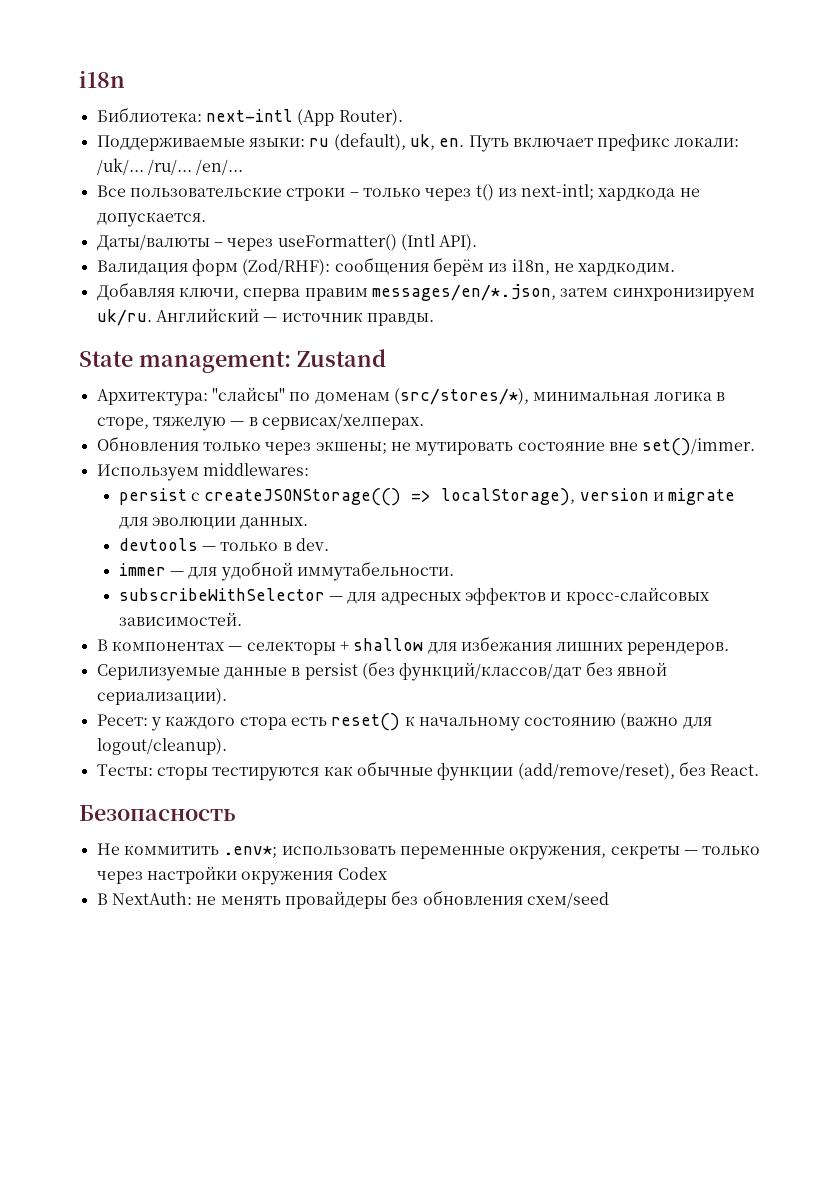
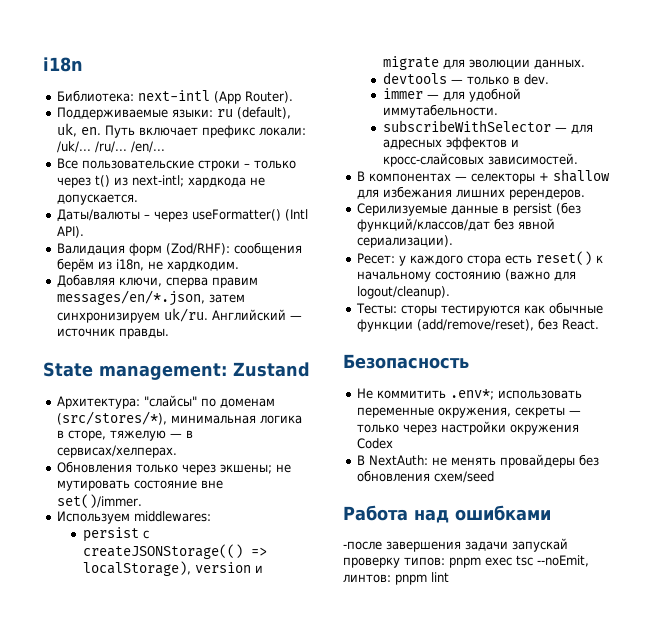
+ Работа над ошибками
+ -после завершения задачи запускай проверку типов: pnpm exec tsc --noEmit, линтов: pnpm lint

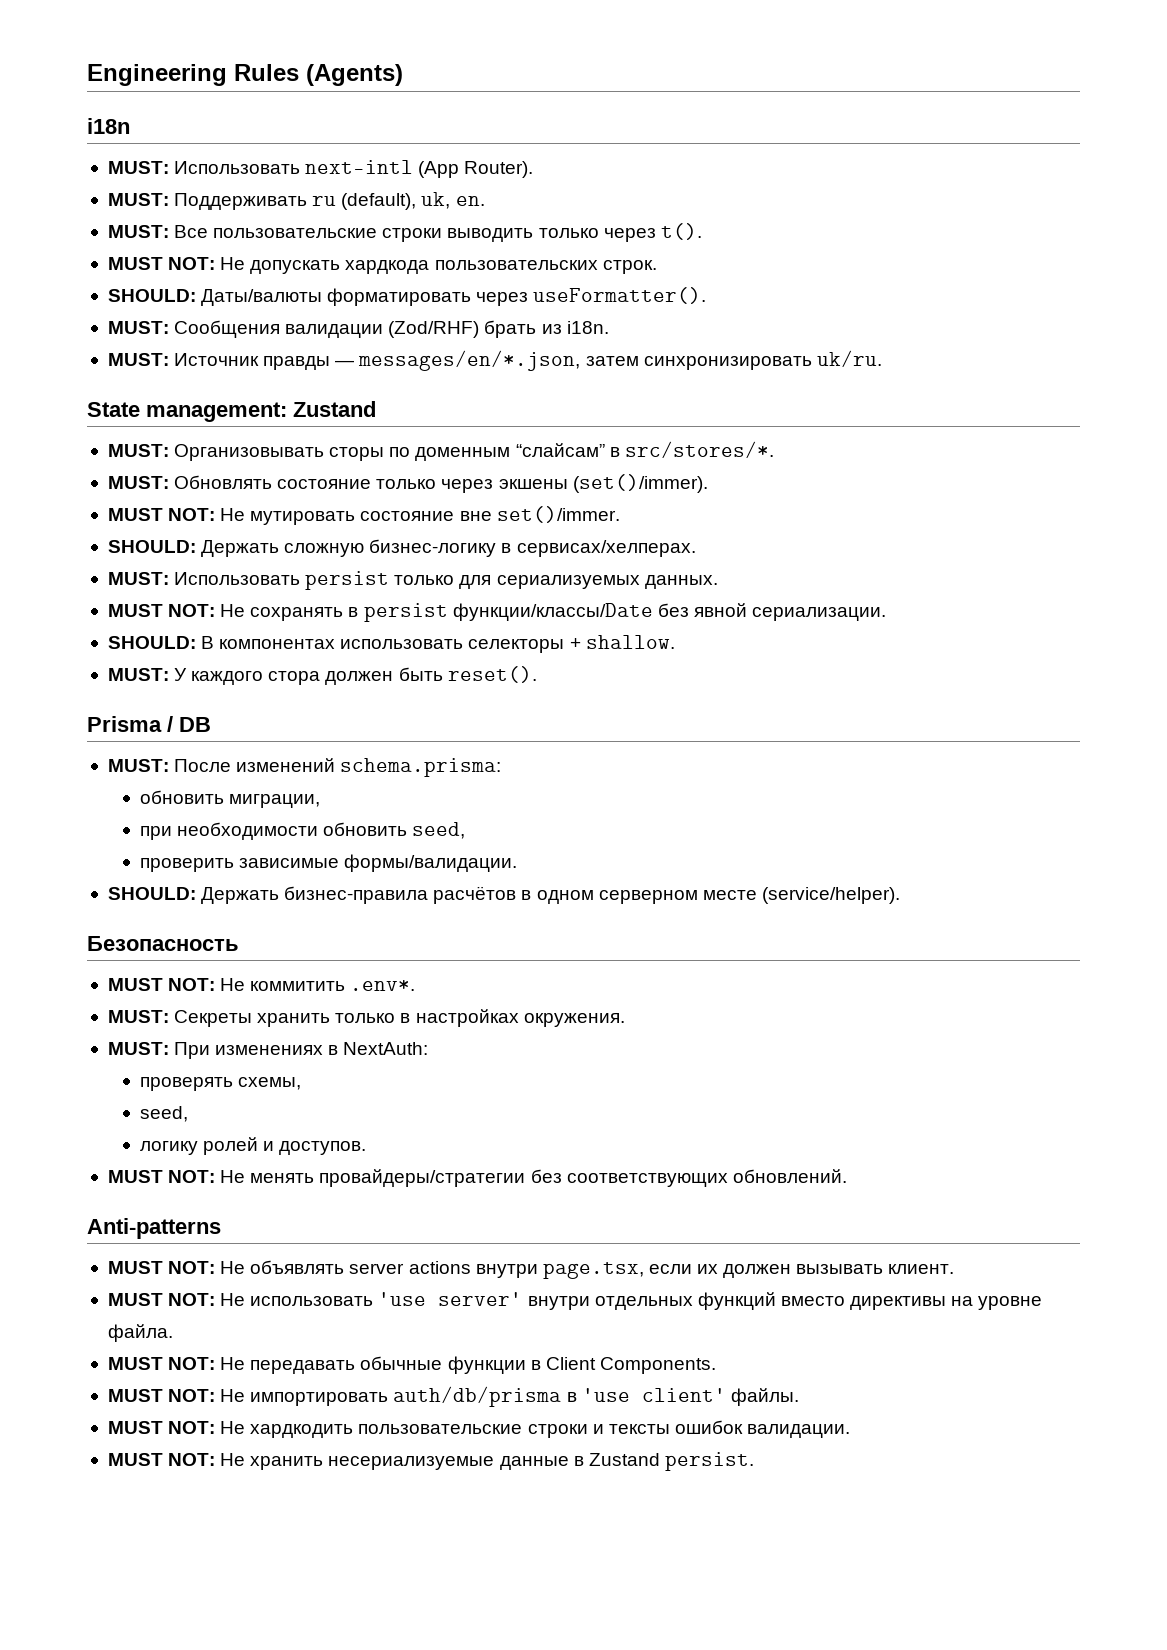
+ Engineering Rules (Agents)
- Библиотека: next-intl (App Router).
+ MUST: Использовать next-intl (App Router).
- Поддерживаемые языки: ru (default), uk, en. Путь включает префикс локали: /uk/... /ru/... /en/...
- Все пользовательские строки – только через t() из next-intl; хардкода не допускается.
- Даты/валюты – через useFormatter() (Intl API).
- Валидация форм (Zod/RHF): сообщения берём из i18n, не хардкодим.
- Добавляя ключи, сперва правим messages/en/*.json, затем синхронизируем uk/ru. Английский — источник правды.
+ MUST: Поддерживать ru (default), uk, en.
+ MUST: Все пользовательские строки выводить только через t().
+ MUST NOT: Не допускать хардкода пользовательских строк.
+ SHOULD: Даты/валюты форматировать через useFormatter().
+ MUST: Сообщения валидации (Zod/RHF) брать из i18n.
+ MUST: Источник правды — messages/en/*.json, затем синхронизировать uk/ru.
- Архитектура: "слайсы" по доменам (src/stores/*), минимальная логика в сторе, тяжелую — в сервисах/хелперах.
- Обновления только через экшены; не мутировать состояние вне set()/immer.
- Используем middlewares:
- persist c createJSONStorage(() => localStorage), version и migrate для эволюции данных.
- devtools — только в dev.
- immer — для удобной иммутабельности.
- subscribeWithSelector — для адресных эффектов и кросс-слайсовых зависимостей.
- В компонентах — селекторы + shallow для избежания лишних ререндеров.
- Серилизуемые данные в persist (без функций/классов/дат без явной сериализации).
- Ресет: у каждого стора есть reset() к начальному состоянию (важно для logout/cleanup).
- Тесты: сторы тестируются как обычные функции (add/remove/reset), без React.
+ MUST: Организовывать сторы по доменным “слайсам” в src/stores/*.
+ MUST: Обновлять состояние только через экшены (set()/immer).
+ MUST NOT: Не мутировать состояние вне set()/immer.
+ SHOULD: Держать сложную бизнес-логику в сервисах/хелперах.
+ MUST: Использовать persist только для сериализуемых данных.
+ MUST NOT: Не сохранять в persist функции/классы/Date без явной сериализации.
+ SHOULD: В компонентах использовать селекторы + shallow.
+ MUST: У каждого стора должен быть reset().
+ Prisma / DB
+ MUST: После изменений schema.prisma:
+ обновить миграции,
+ при необходимости обновить seed,
+ проверить зависимые формы/валидации.
+ SHOULD: Держать бизнес-правила расчётов в одном серверном месте (service/helper).
  Безопасность
- Не коммитить .env*; использовать переменные окружения, секреты — только через настройки окружения Codex
- В NextAuth: не менять провайдеры без обновления схем/seed
- Работа над ошибками
- -после завершения задачи запускай проверку типов: pnpm exec tsc --noEmit, линтов: pnpm lint
+ MUST NOT: Не коммитить .env*.
+ MUST: Секреты хранить только в настройках окружения.
+ MUST: При изменениях в NextAuth:
+ проверять схемы,
+ seed,
+ логику ролей и доступов.
+ MUST NOT: Не менять провайдеры/стратегии без соответствующих обновлений.
+ Anti-patterns
+ MUST NOT: Не объявлять server actions внутри page.tsx, если их должен вызывать клиент.
+ MUST NOT: Не использовать 'use server' внутри отдельных функций вместо директивы на уровне файла.
+ MUST NOT: Не передавать обычные функции в Client Components.
+ MUST NOT: Не импортировать auth/db/prisma в 'use client' файлы.
+ MUST NOT: Не хардкодить пользовательские строки и тексты ошибок валидации.
+ MUST NOT: Не хранить несериализуемые данные в Zustand persist.

